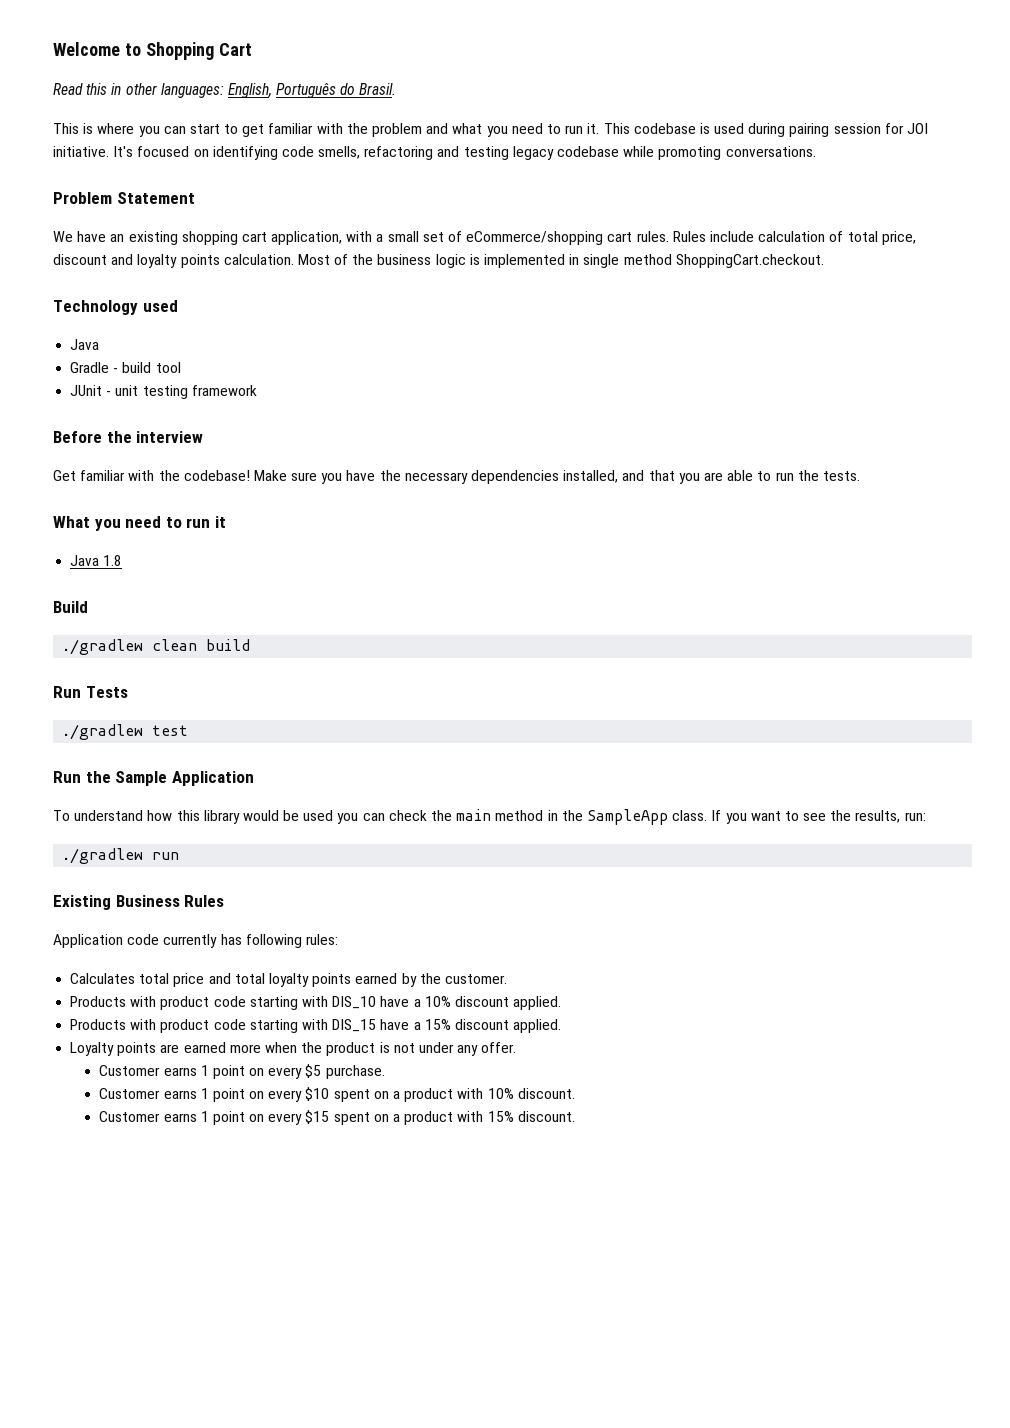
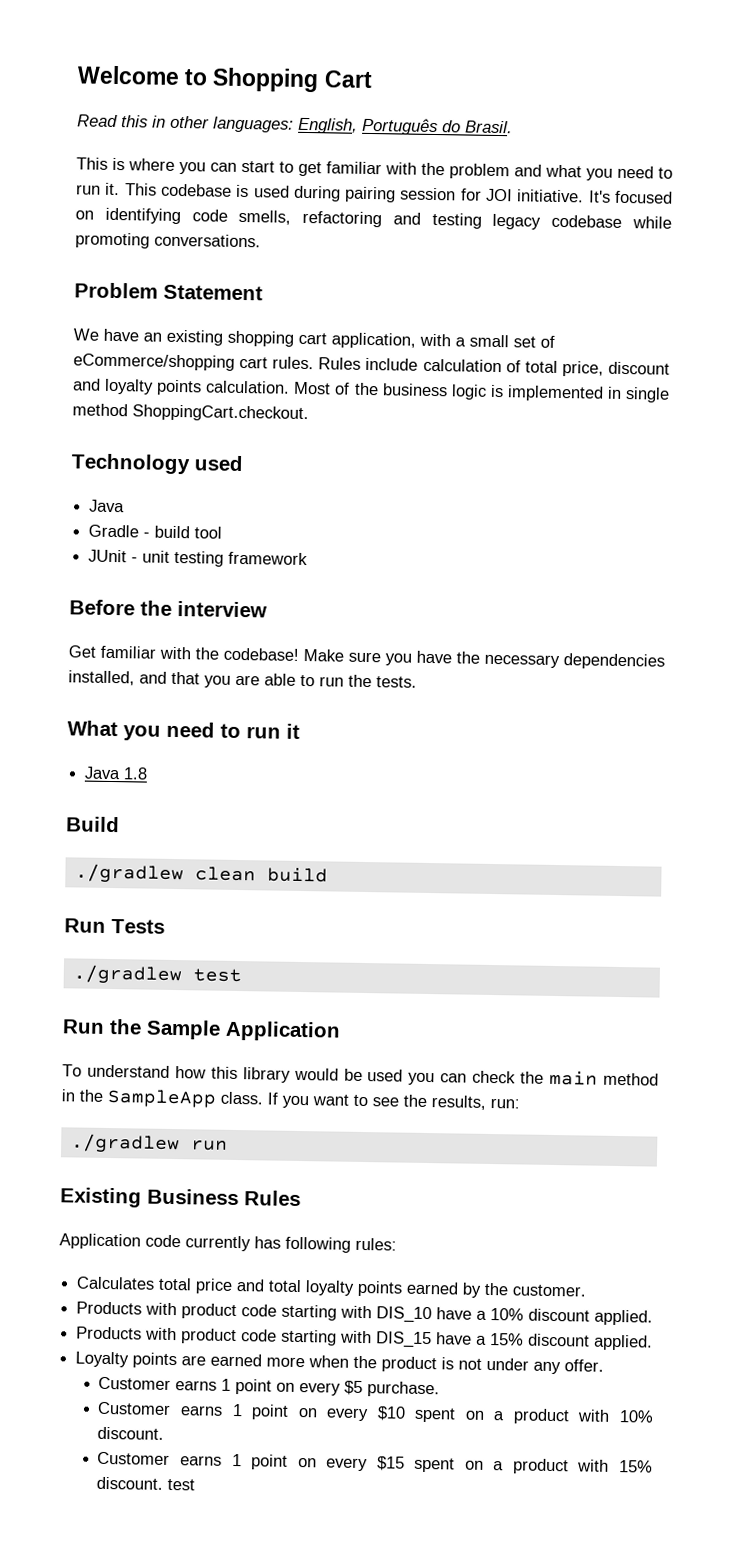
- Customer earns 1 point on every $15 spent on a product with 15% discount.
+ Customer earns 1 point on every $15 spent on a product with 15% discount. test

